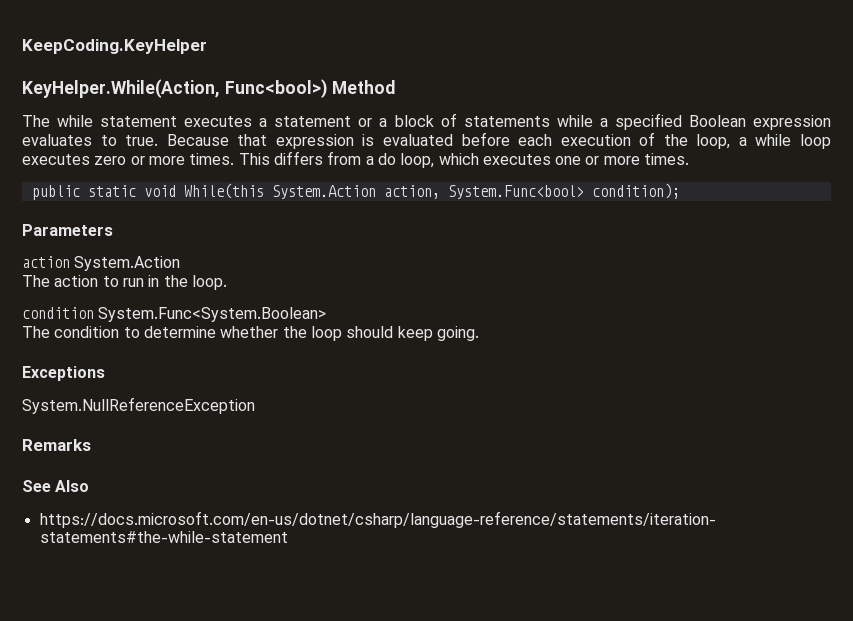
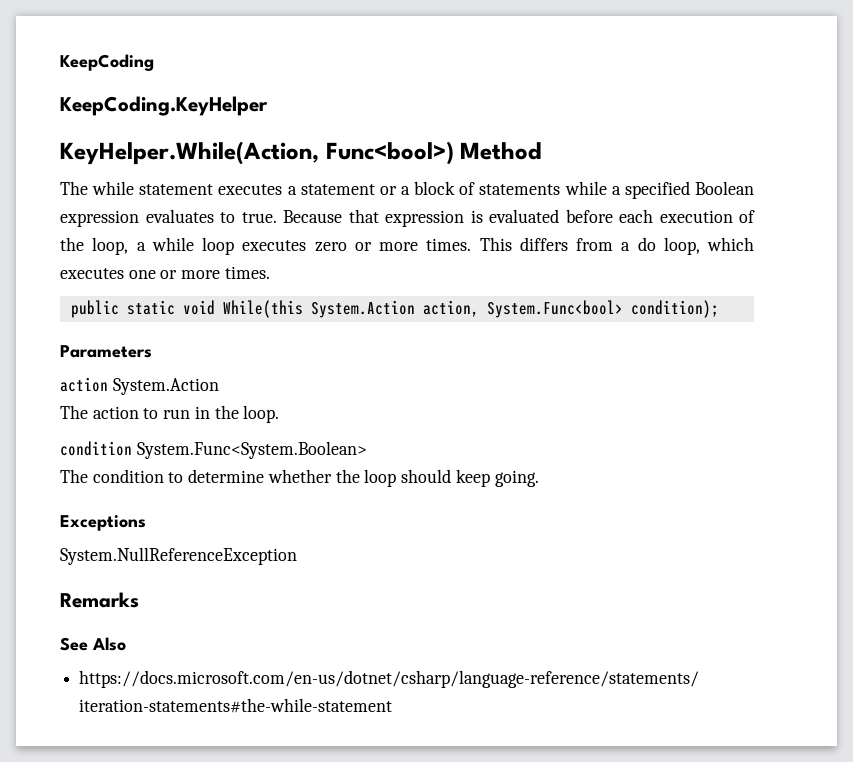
+ KeepCoding

